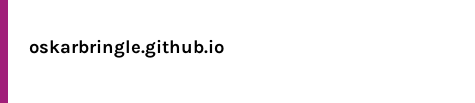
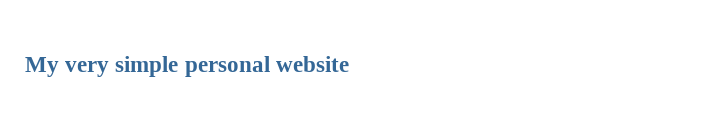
- oskarbringle.github.io
+ My very simple personal website

